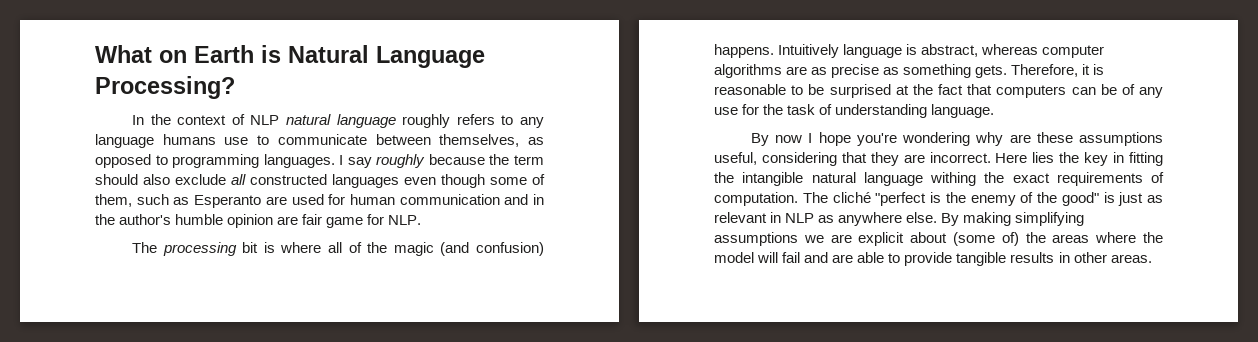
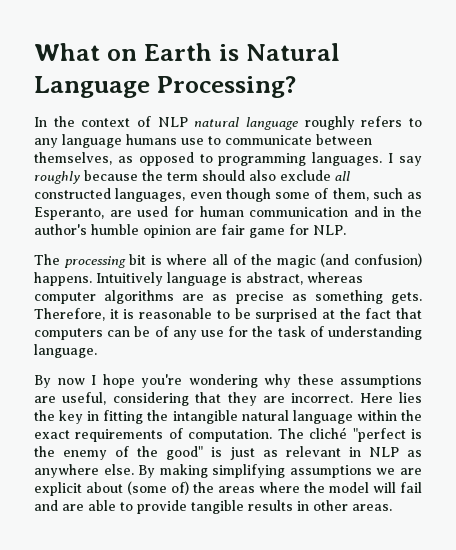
- I say roughly because the term should also exclude all constructed languages even though some of them, such as Esperanto are used for human communication and in the author's humble opinion are fair game for NLP.
+ I say roughly because the term should also exclude all constructed languages, even though some of them, such as Esperanto, are used for human communication and in the author's humble opinion are fair game for NLP.
- By now I hope you're wondering why are these assumptions useful, considering that they are incorrect.
+ By now I hope you're wondering why these assumptions are useful, considering that they are incorrect.
- Here lies the key in fitting the intangible natural language withing the exact requirements of computation.
+ Here lies the key in fitting the intangible natural language within the exact requirements of computation.

